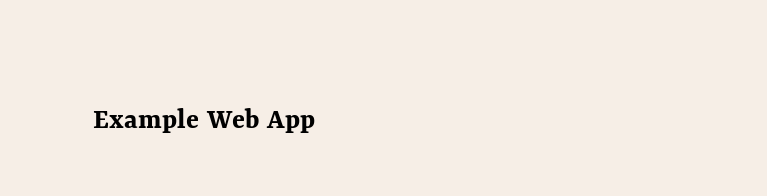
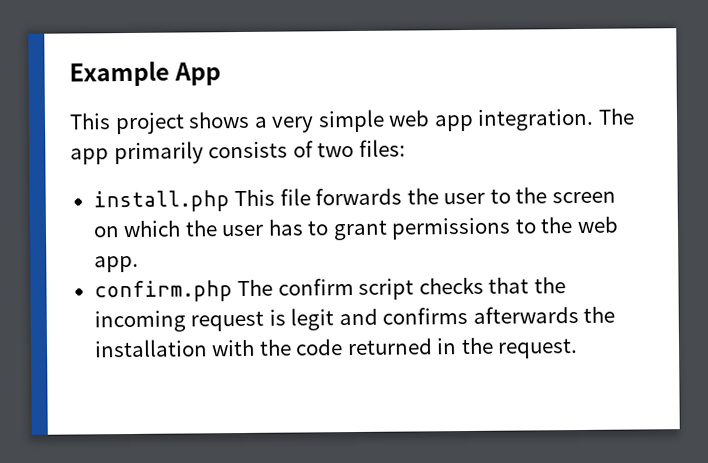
- Example Web App
+ Example App
+ This project shows a very simple web app integration. The app primarily consists of two files:
+ install.php This file forwards the user to the screen on which the user has to grant permissions to the web app.
+ confirm.php The confirm script checks that the incoming request is legit and confirms afterwards the installation with the code returned in the request.

